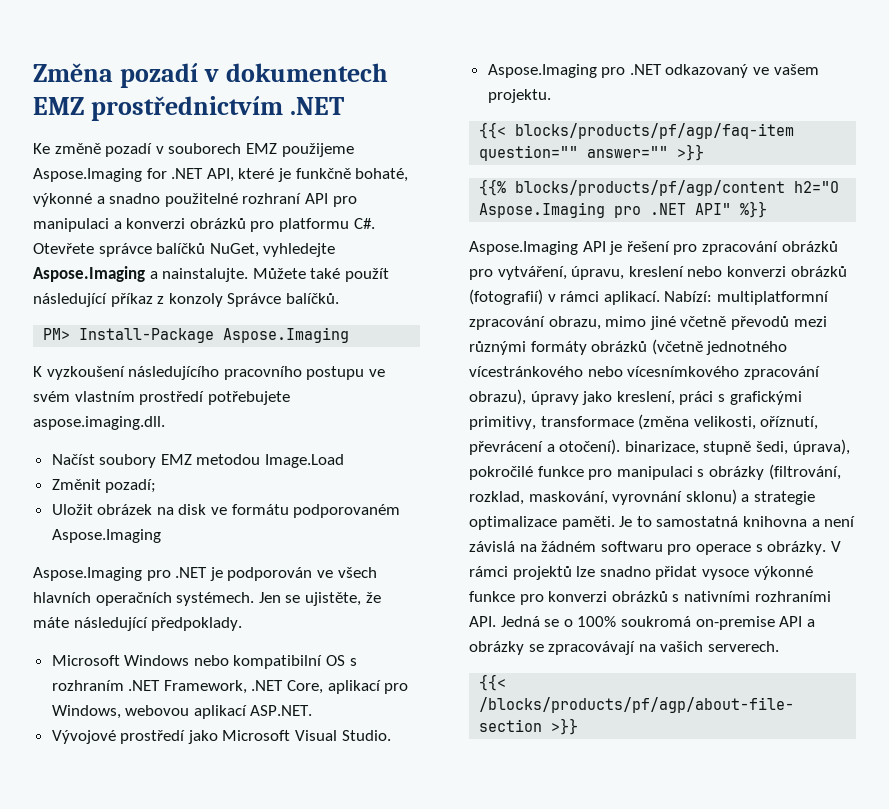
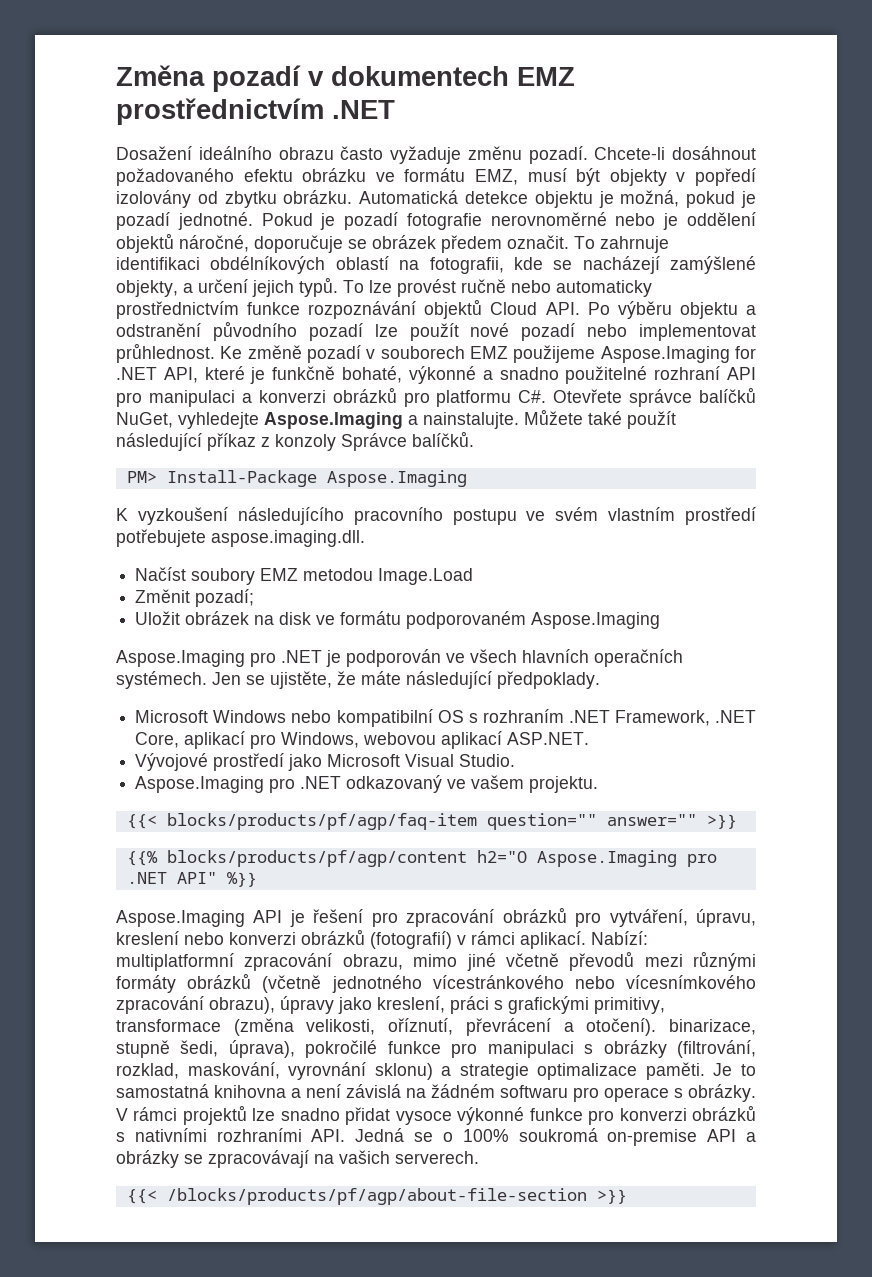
+ Dosažení ideálního obrazu často vyžaduje změnu pozadí. Chcete-li dosáhnout požadovaného efektu obrázku ve formátu EMZ, musí být objekty v popředí izolovány od zbytku obrázku. Automatická detekce objektu je možná, pokud je pozadí jednotné. Pokud je pozadí fotografie nerovnoměrné nebo je oddělení objektů náročné, doporučuje se obrázek předem označit. To zahrnuje identifikaci obdélníkových oblastí na fotografii, kde se nacházejí zamýšlené objekty, a určení jejich typů. To lze provést ručně nebo automaticky prostřednictvím funkce rozpoznávání objektů Cloud API. Po výběru objektu a odstranění původního pozadí lze použít nové pozadí nebo implementovat průhlednost.

